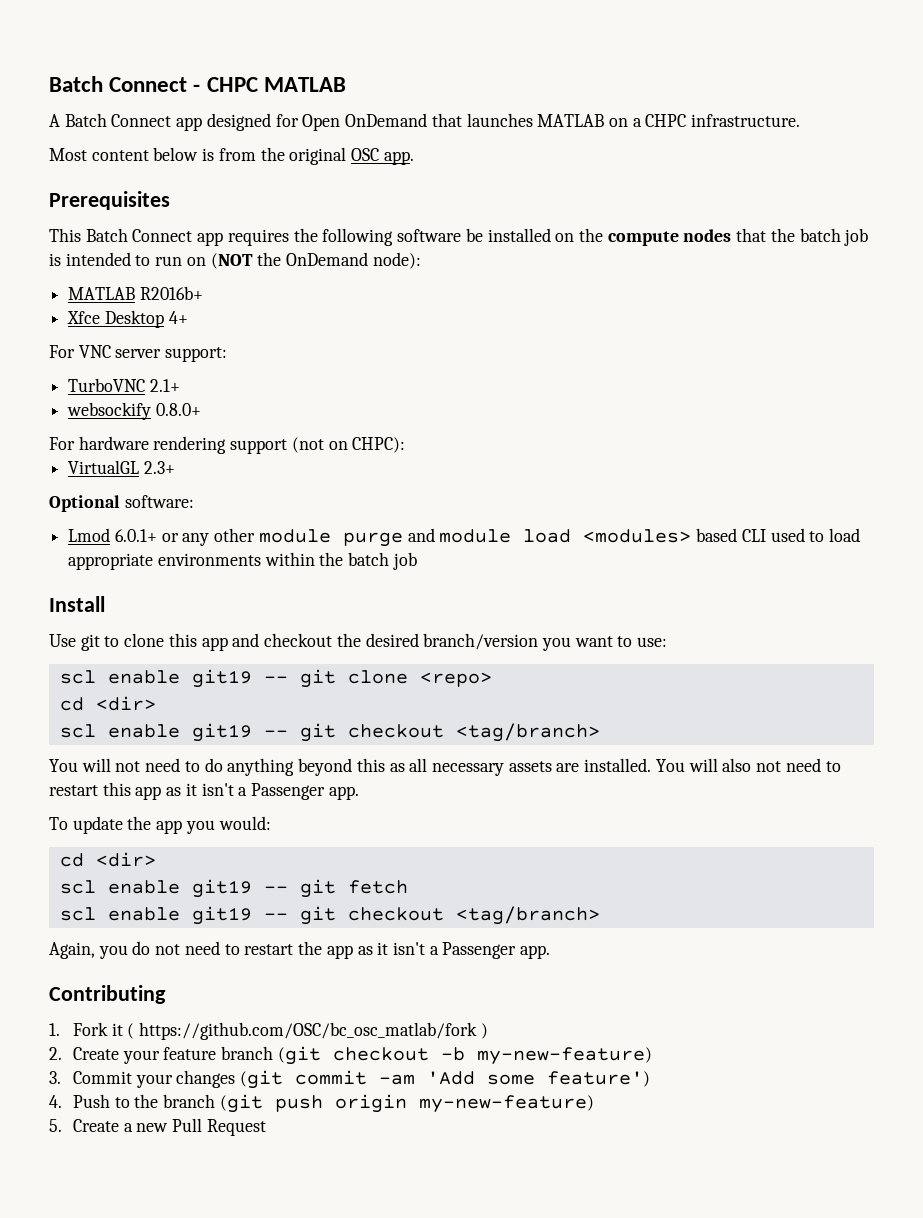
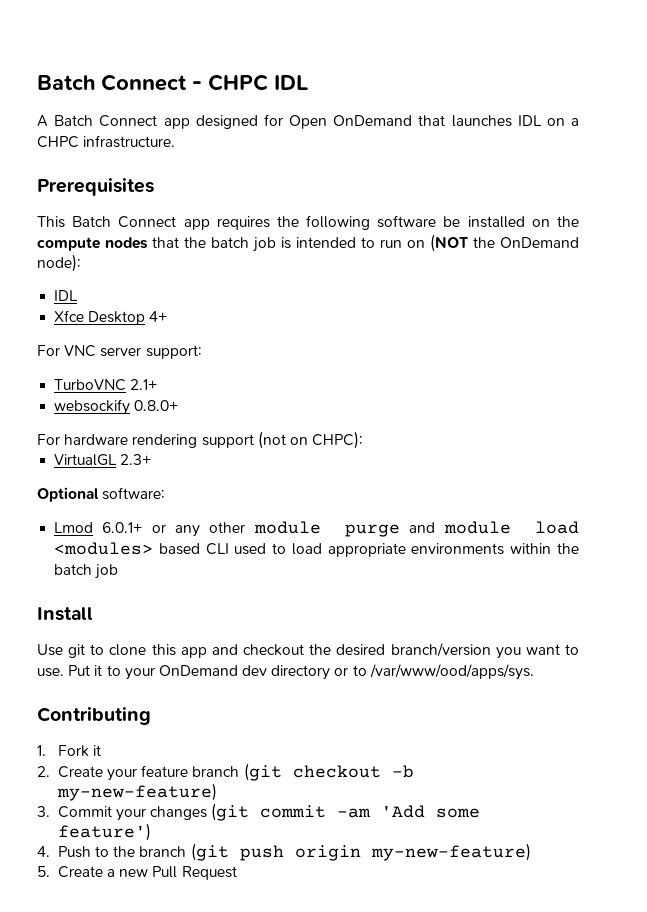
- Batch Connect - CHPC MATLAB
+ Batch Connect - CHPC IDL
- A Batch Connect app designed for Open OnDemand that launches MATLAB on a CHPC infrastructure.
+ A Batch Connect app designed for Open OnDemand that launches IDL on a CHPC infrastructure.
- Most content below is from the original OSC app.
  This Batch Connect app requires the following software be installed on the compute nodes that the batch job is intended to run on (NOT the OnDemand node):
- MATLAB R2016b+
+ IDL
- Use git to clone this app and checkout the desired branch/version you want to use:
- scl enable git19 -- git clone <repo>
- cd <dir>
- scl enable git19 -- git checkout <tag/branch>
- You will not need to do anything beyond this as all necessary assets are installed. You will also not need to restart this app as it isn't a Passenger app.
- To update the app you would:
- cd <dir>
- scl enable git19 -- git fetch
- scl enable git19 -- git checkout <tag/branch>
- Again, you do not need to restart the app as it isn't a Passenger app.
+ Use git to clone this app and checkout the desired branch/version you want to use. Put it to your OnDemand dev directory or to /var/www/ood/apps/sys.
- 1. Fork it ( https://github.com/OSC/bc_osc_matlab/fork )
+ 1. Fork it

